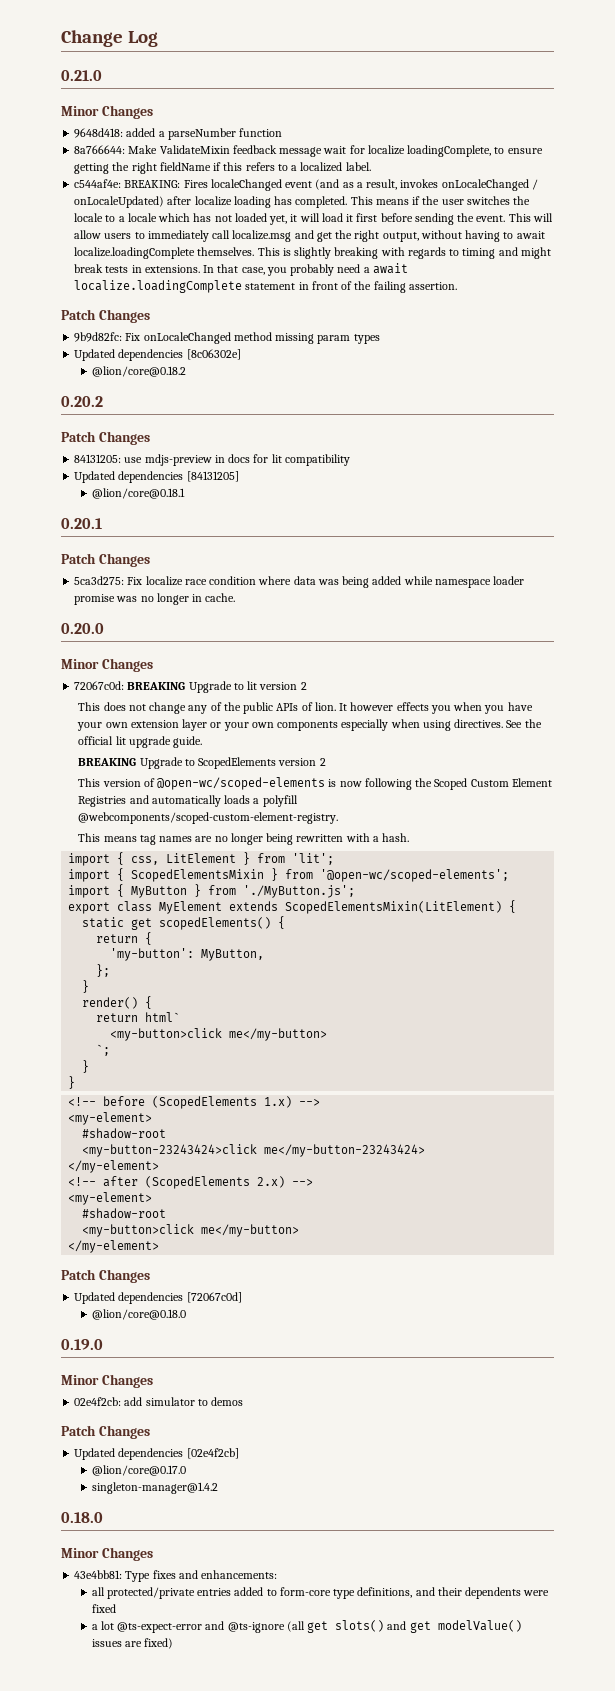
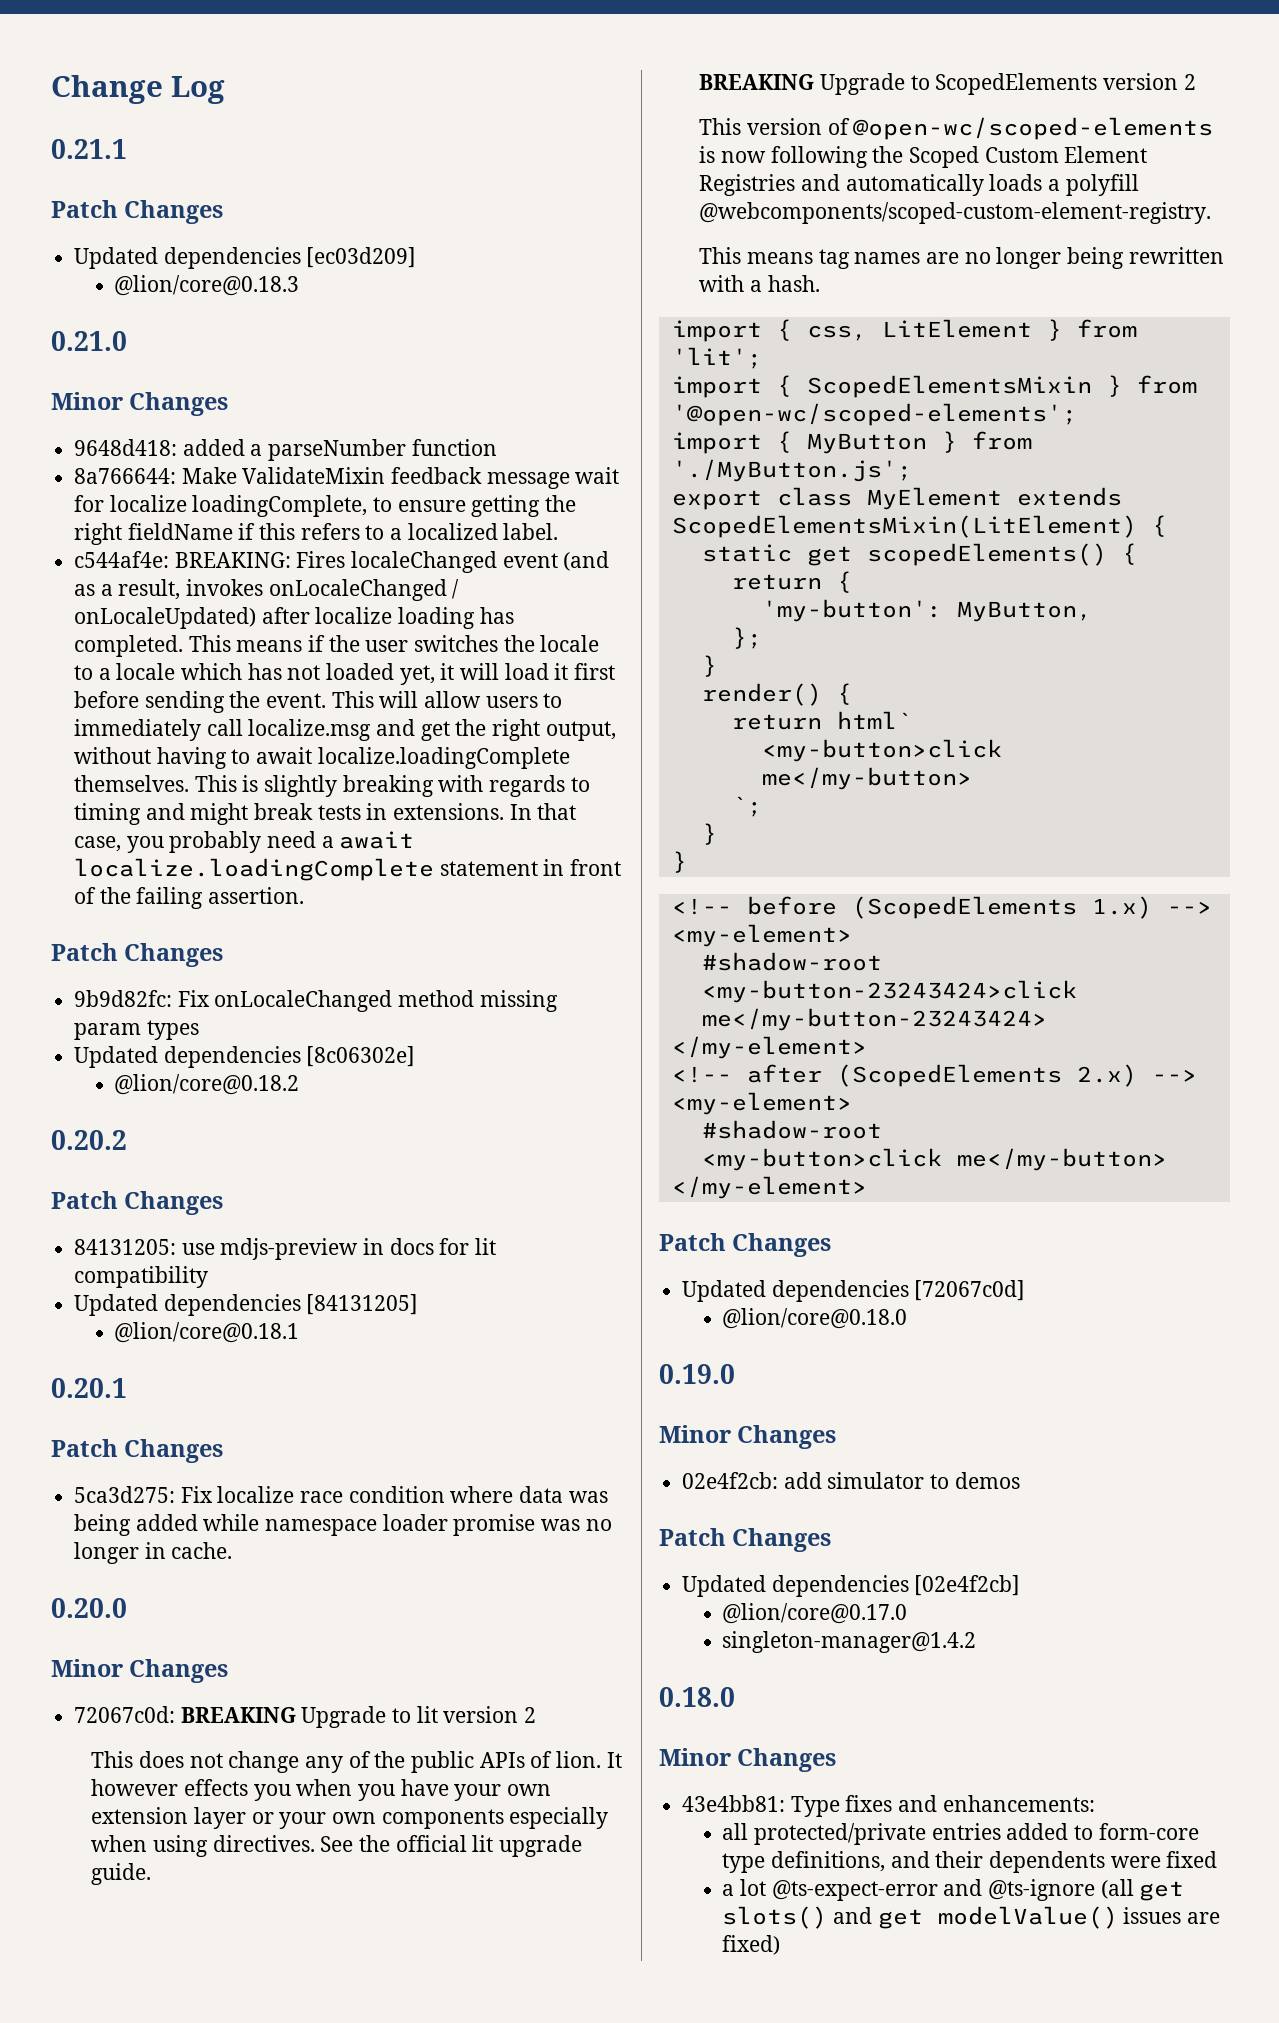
+ 0.21.1
+ Patch Changes
+ Updated dependencies [ec03d209]
+ @lion/core@0.18.3

